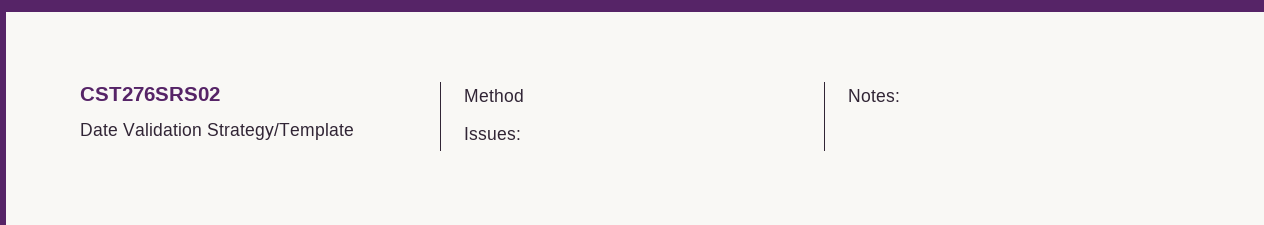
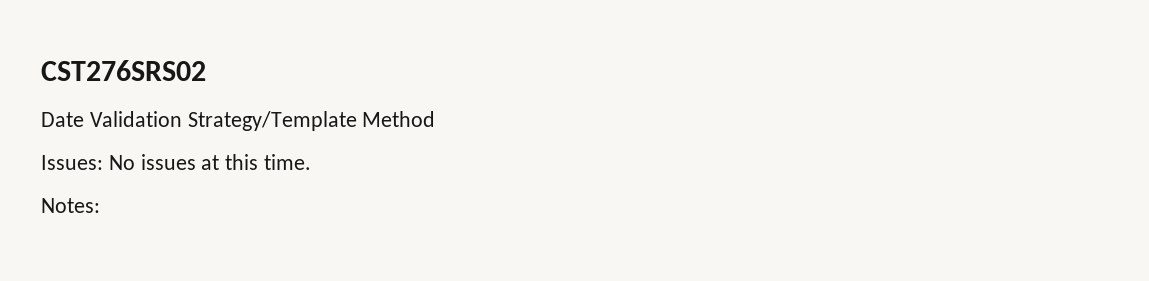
- Issues:
+ Issues: No issues at this time.

